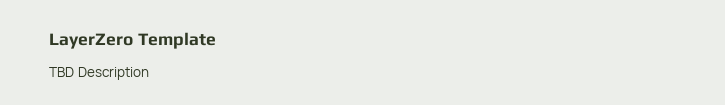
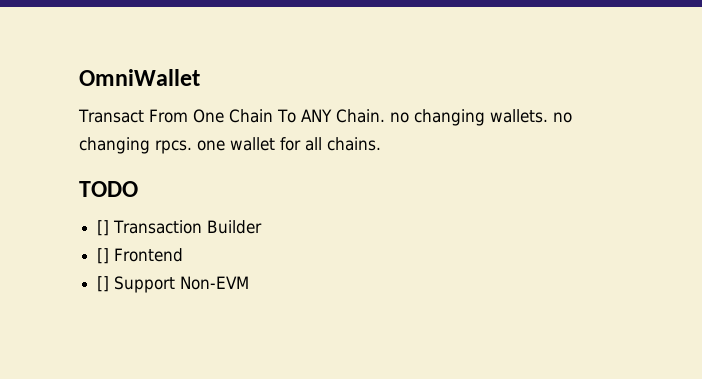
- LayerZero Template
- TBD Description
+ OmniWallet
+ Transact From One Chain To ANY Chain. no changing wallets. no changing rpcs. one wallet for all chains.
+ TODO
+ [] Transaction Builder
+ [] Frontend
+ [] Support Non-EVM

